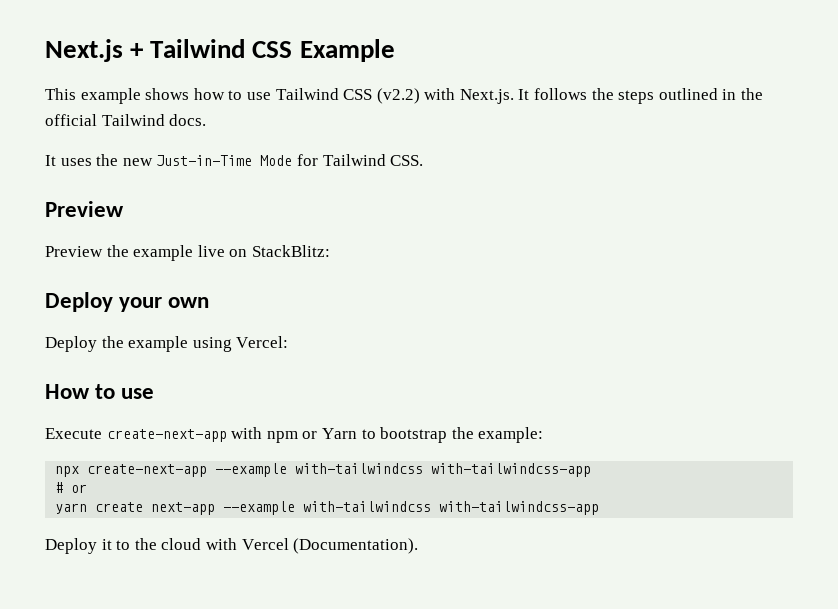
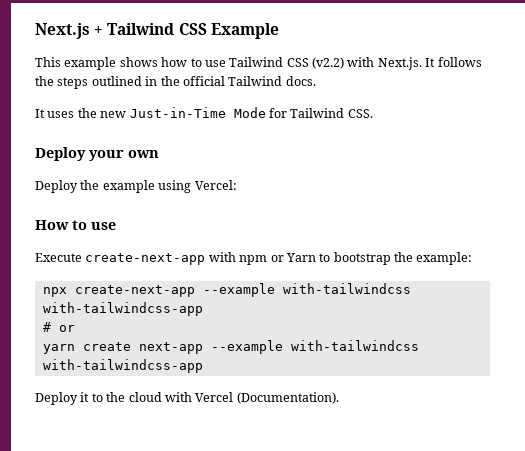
  It uses the new Just-in-Time Mode for Tailwind CSS.
- Preview
- Preview the example live on StackBlitz:

